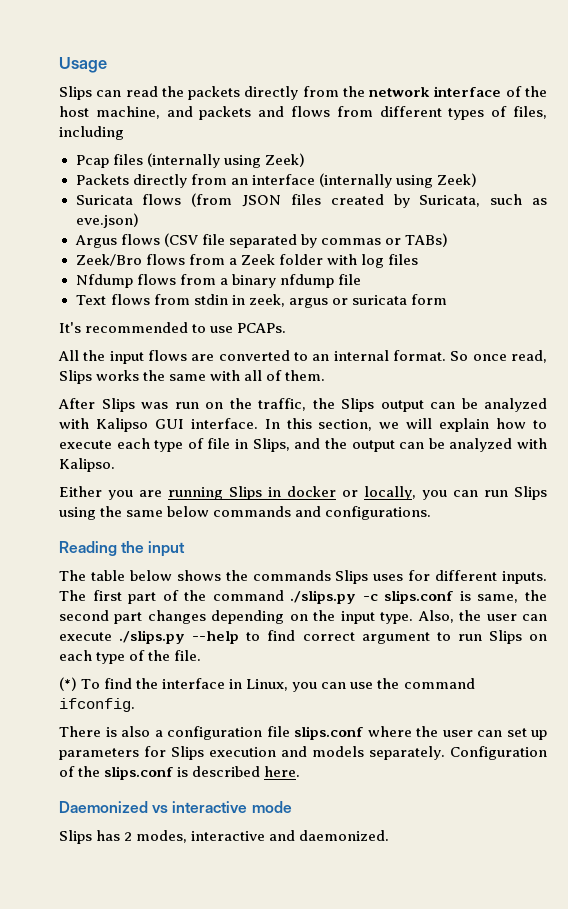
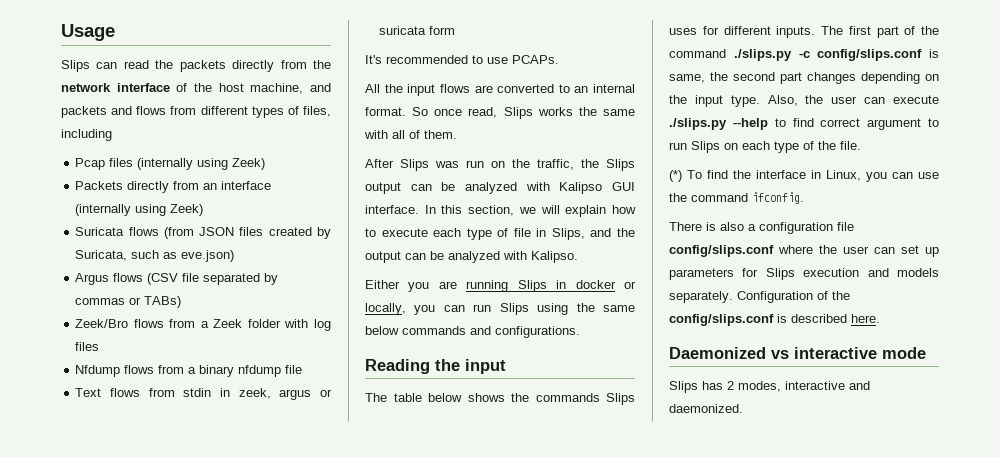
- The first part of the command ./slips.py -c slips.conf is same, the second part changes depending on the input type.
+ The first part of the command ./slips.py -c config/slips.conf is same, the second part changes depending on the input type.
- There is also a configuration file slips.conf where the user can set up parameters for Slips execution and models separately.
+ There is also a configuration file config/slips.conf where the user can set up parameters for Slips execution and models separately.
- Configuration of the slips.conf is described here.
+ Configuration of the config/slips.conf is described here.

